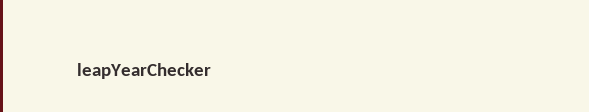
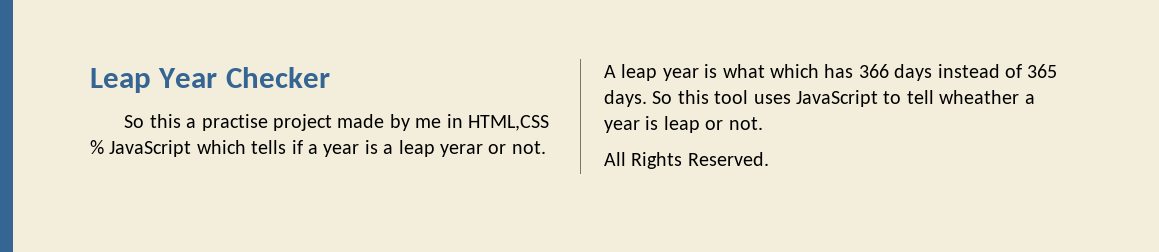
- leapYearChecker
+ Leap Year Checker
+ So this a practise project made by me in HTML,CSS % JavaScript which tells if a year is a leap yerar or not. A leap year is what which has 366 days instead of 365 days. So this tool uses JavaScript to tell wheather a year is leap or not.
+ All Rights Reserved.

